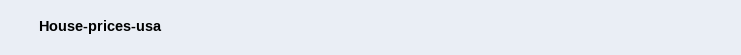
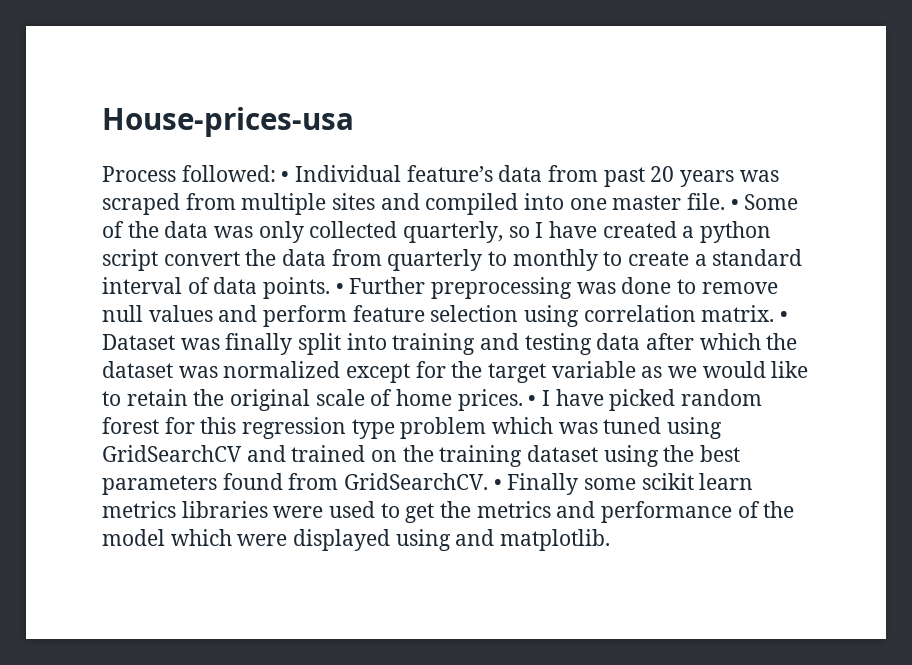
+ Process followed: • Individual feature’s data from past 20 years was scraped from multiple sites and compiled into one master file. • Some of the data was only collected quarterly, so I have created a python script convert the data from quarterly to monthly to create a standard interval of data points. • Further preprocessing was done to remove null values and perform feature selection using correlation matrix. • Dataset was finally split into training and testing data after which the dataset was normalized except for the target variable as we would like to retain the original scale of home prices. • I have picked random forest for this regression type problem which was tuned using GridSearchCV and trained on the training dataset using the best parameters found from GridSearchCV. • Finally some scikit learn metrics libraries were used to get the metrics and performance of the model which were displayed using and matplotlib.

